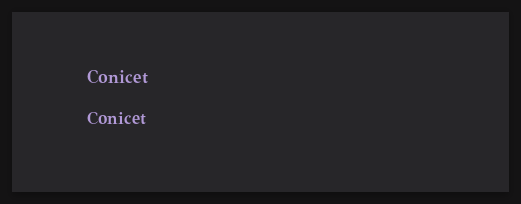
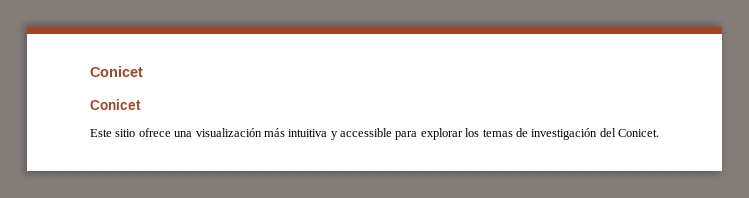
+ Este sitio ofrece una visualización más intuitiva y accessible para explorar los temas de investigación del Conicet.

